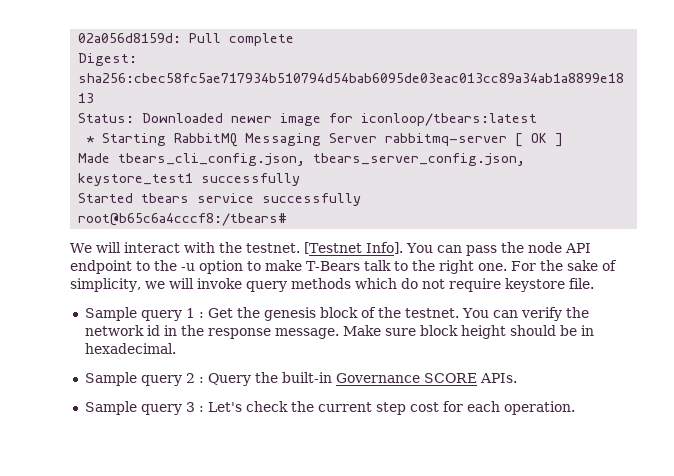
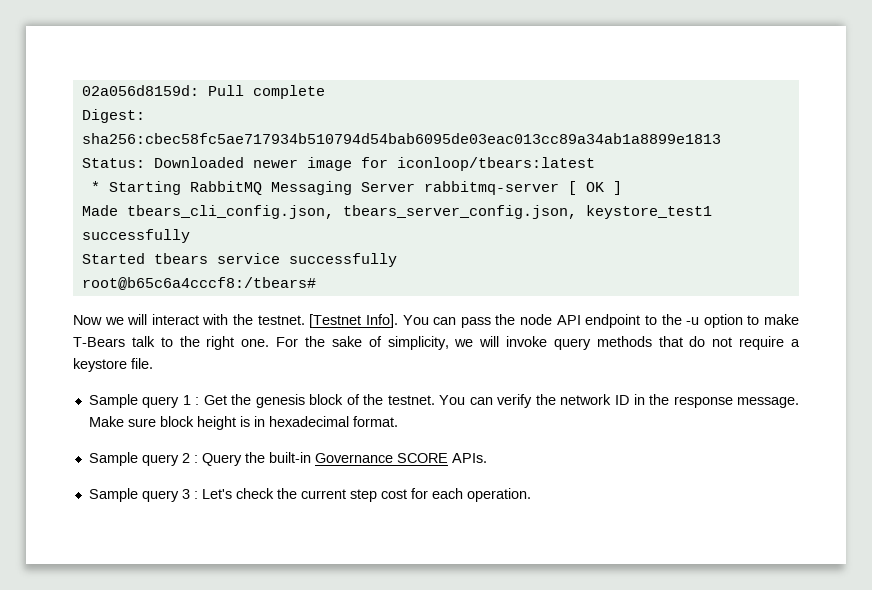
- We will interact with the testnet.
+ Now we will interact with the testnet.
- For the sake of simplicity, we will invoke query methods which do not require keystore file.
+ For the sake of simplicity, we will invoke query methods that do not require a keystore file.
- You can verify the network id in the response message.
+ You can verify the network ID in the response message.
- Make sure block height should be in hexadecimal.
+ Make sure block height is in hexadecimal format.

